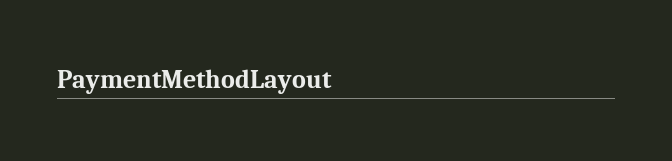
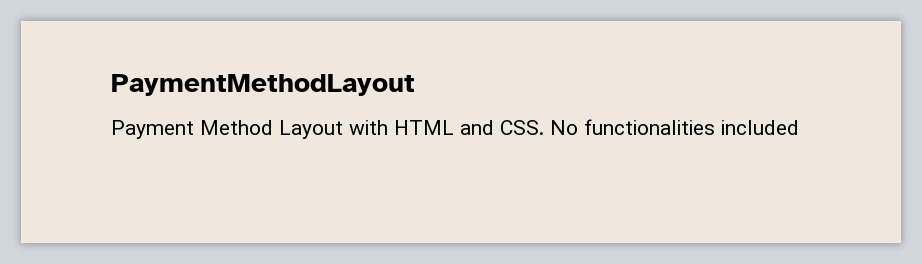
+ Payment Method Layout with HTML and CSS. No functionalities included

